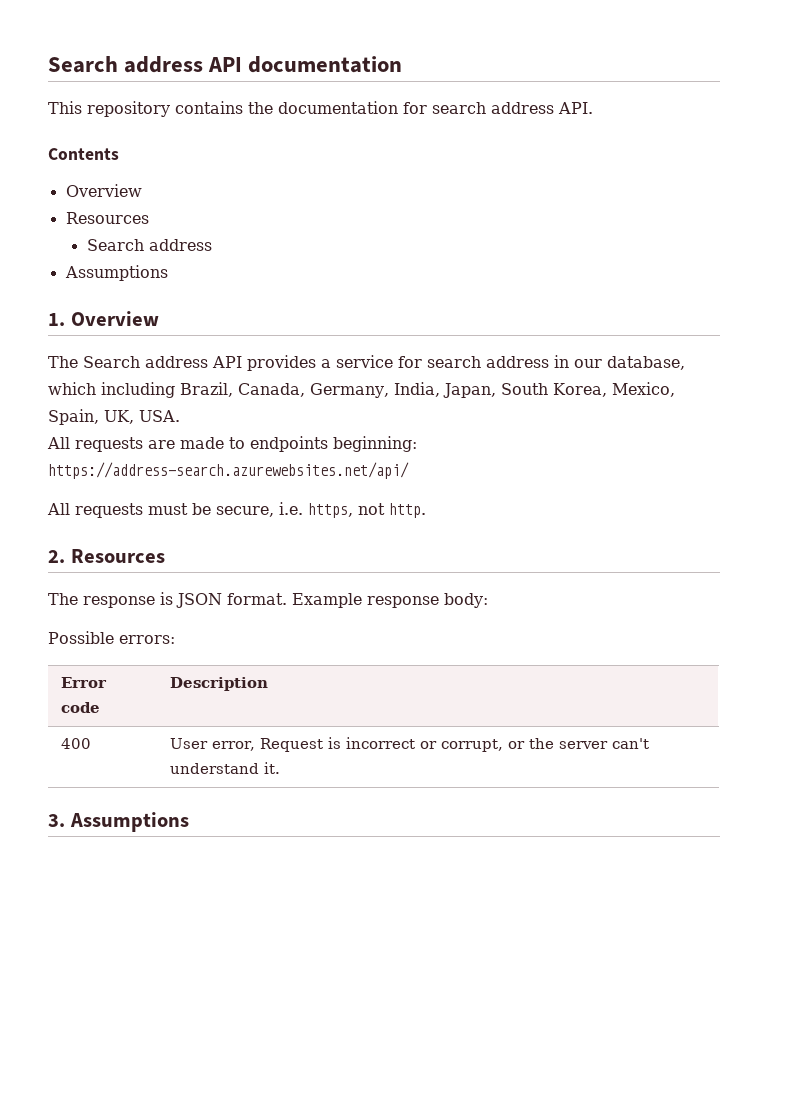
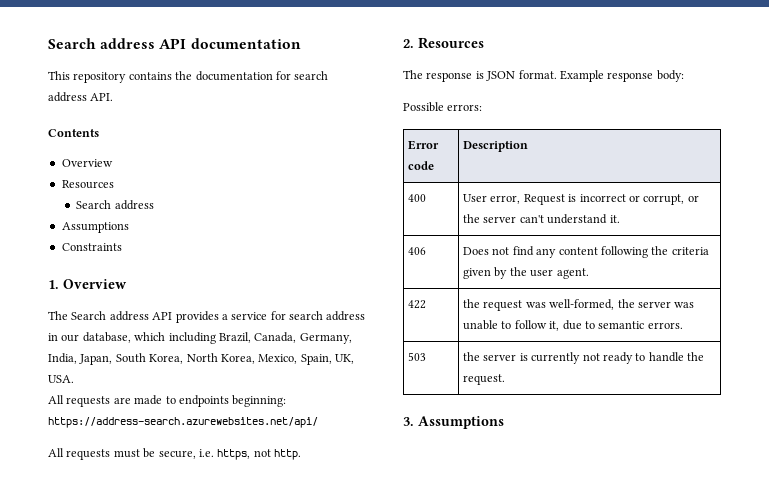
+ Constraints
- The Search address API provides a service for search address in our database, which including Brazil, Canada, Germany, India, Japan, South Korea, Mexico, Spain, UK, USA.
+ The Search address API provides a service for search address in our database, which including Brazil, Canada, Germany, India, Japan, South Korea, North Korea, Mexico, Spain, UK, USA.
+ 406 | Does not find any content following the criteria given by the user agent.
+ 422 | the request was well-formed, the server was unable to follow it, due to semantic errors.
+ 503 | the server is currently not ready to handle the request.

